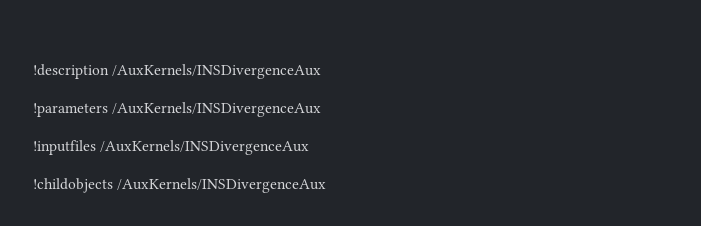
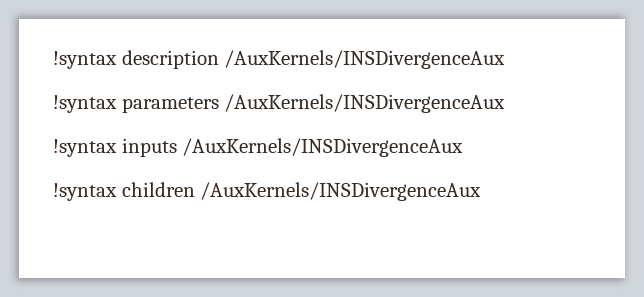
- !description /AuxKernels/INSDivergenceAux
- !parameters /AuxKernels/INSDivergenceAux
- !inputfiles /AuxKernels/INSDivergenceAux
- !childobjects /AuxKernels/INSDivergenceAux
+ !syntax description /AuxKernels/INSDivergenceAux
+ !syntax parameters /AuxKernels/INSDivergenceAux
+ !syntax inputs /AuxKernels/INSDivergenceAux
+ !syntax children /AuxKernels/INSDivergenceAux

